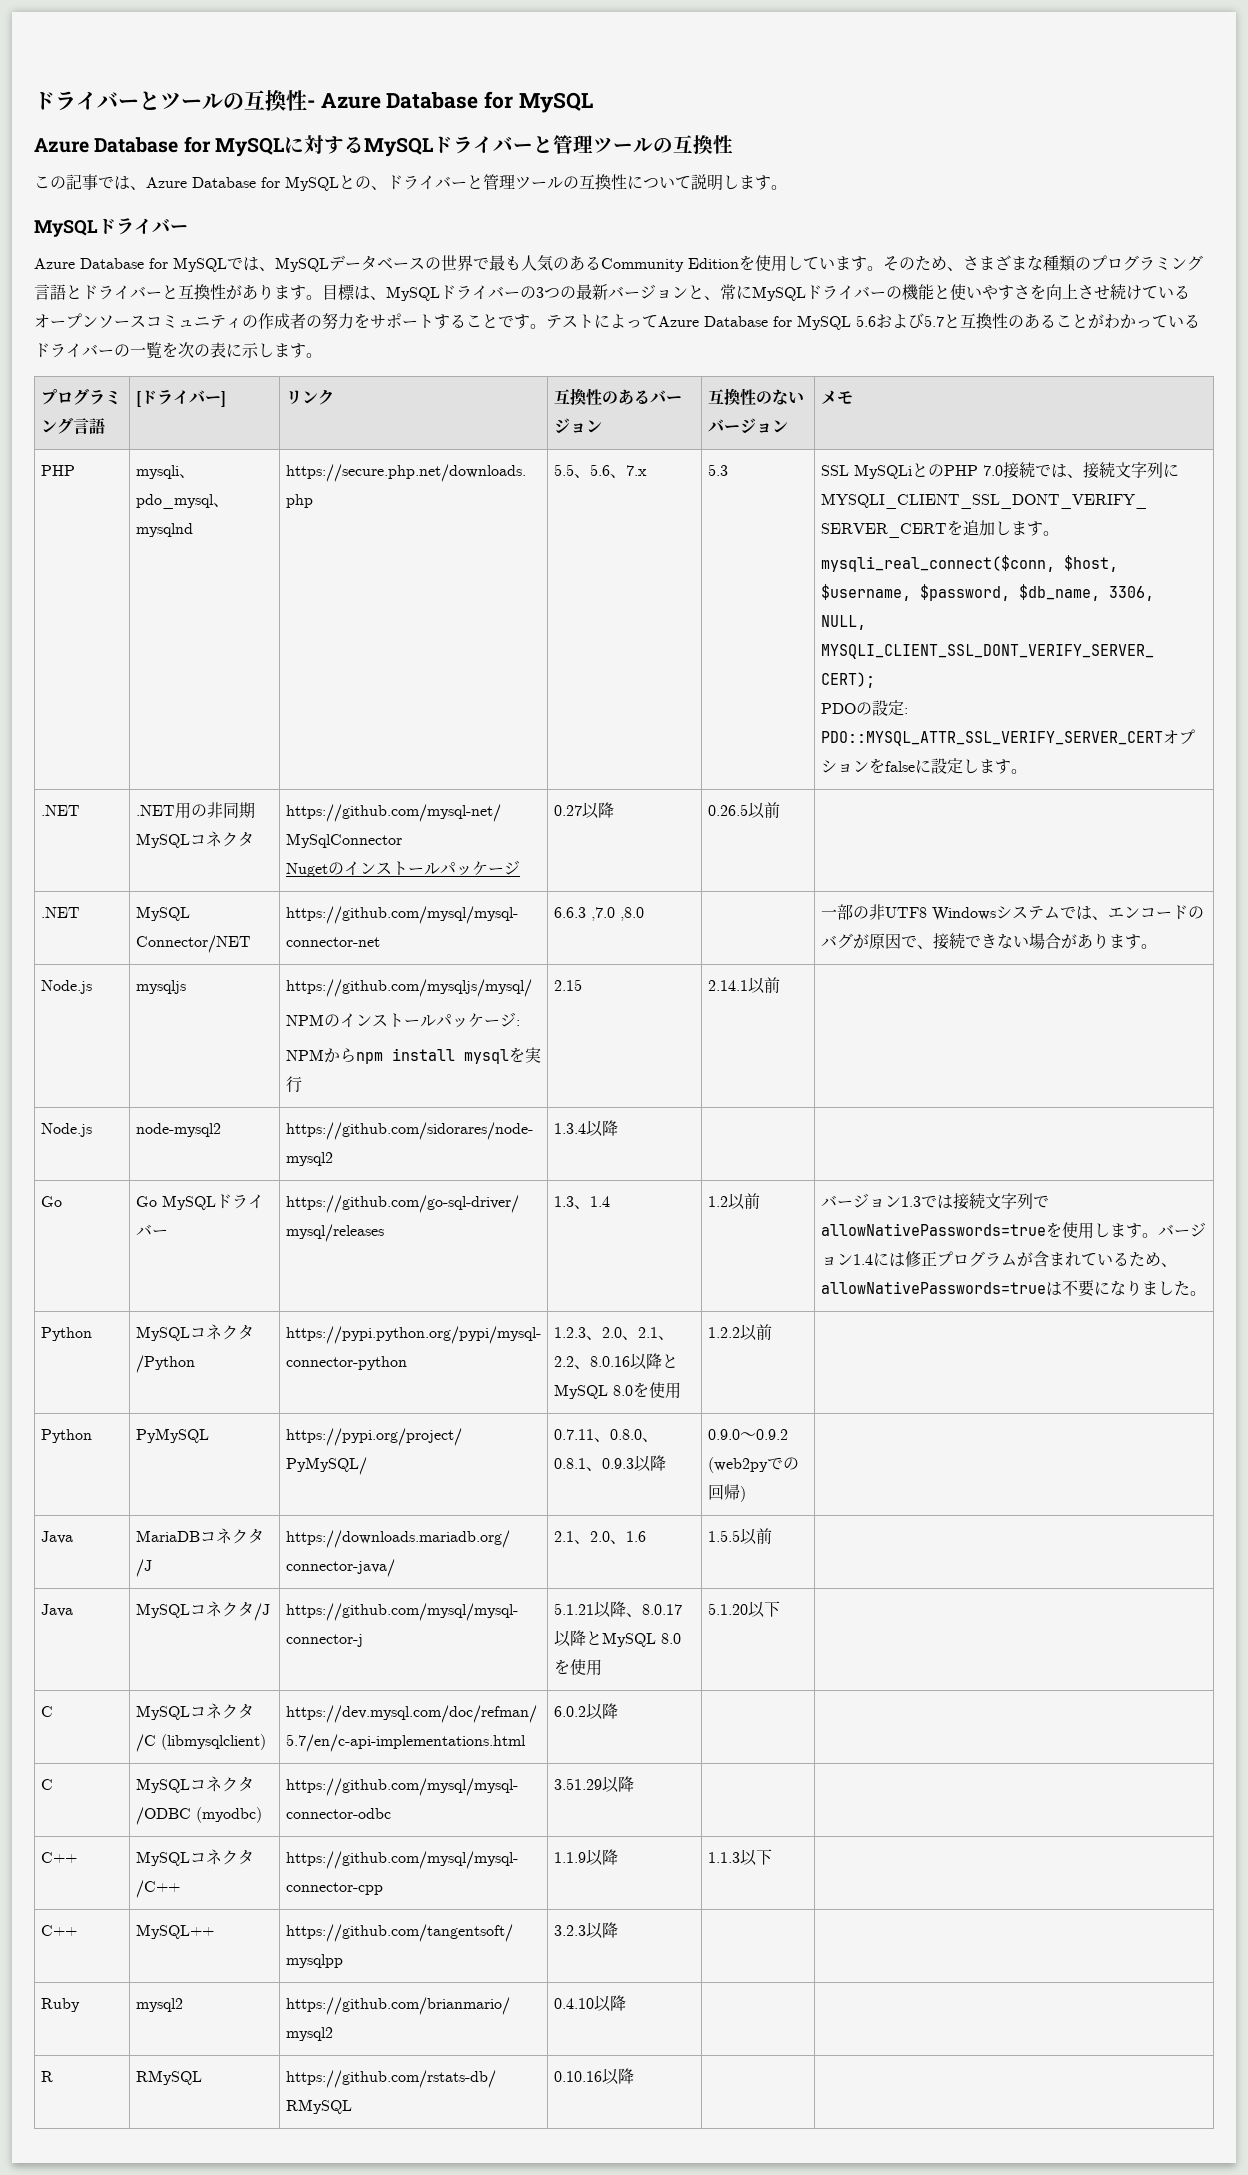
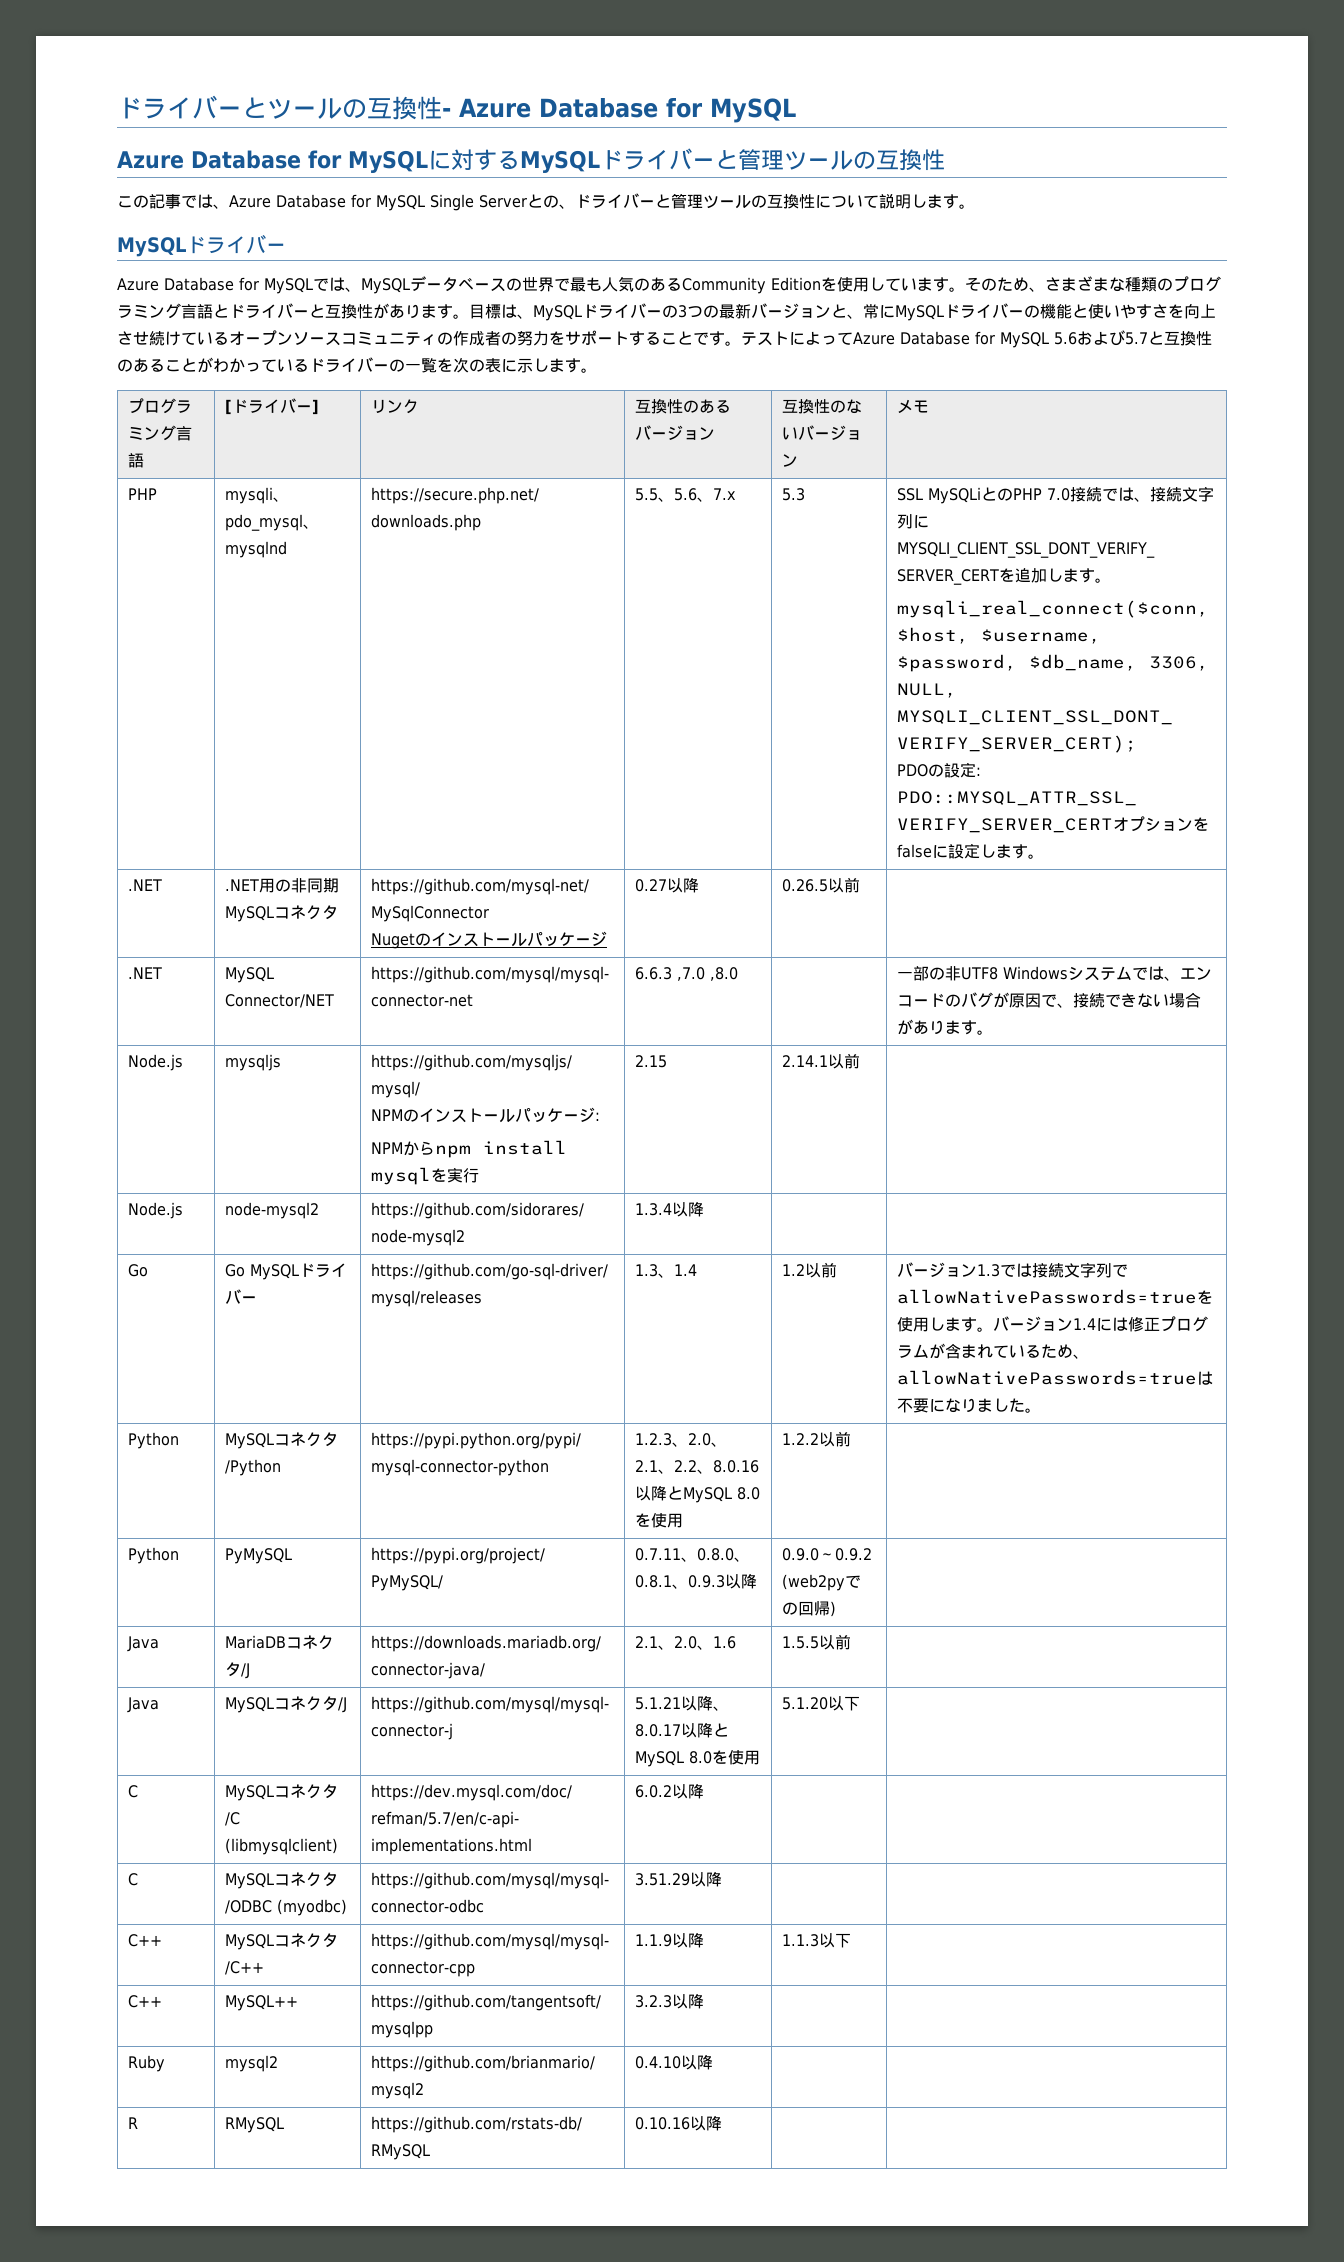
- この記事では、Azure Database for MySQLとの、ドライバーと管理ツールの互換性について説明します。
+ この記事では、Azure Database for MySQL Single Serverとの、ドライバーと管理ツールの互換性について説明します。

